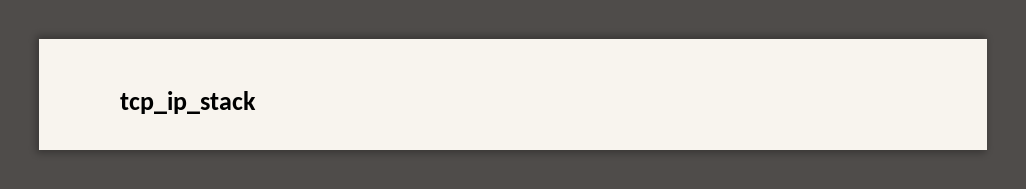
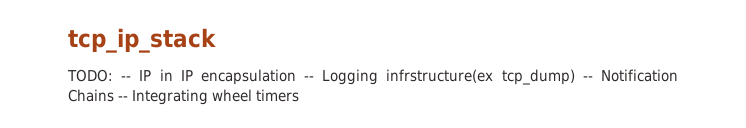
+ TODO: -- IP in IP encapsulation -- Logging infrstructure(ex tcp_dump) -- Notification Chains -- Integrating wheel timers

